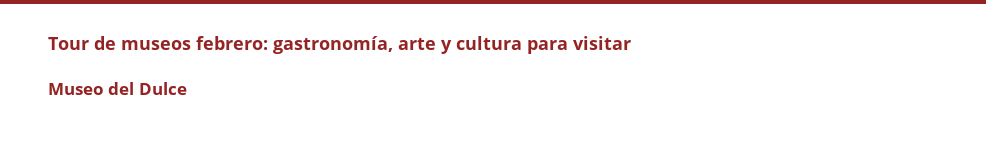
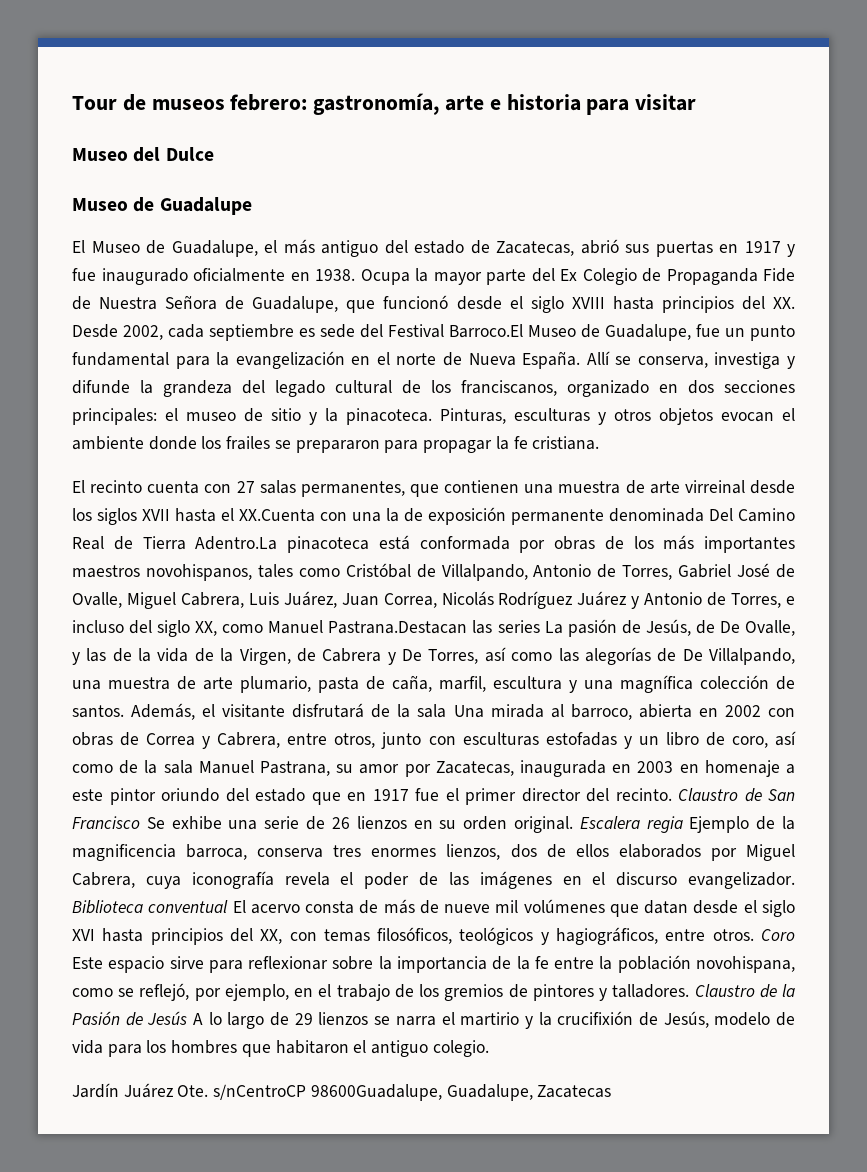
- Tour de museos febrero: gastronomía, arte y cultura para visitar
+ Tour de museos febrero: gastronomía, arte e historia para visitar
+ Museo de Guadalupe
+ El Museo de Guadalupe, el más antiguo del estado de Zacatecas, abrió sus puertas en 1917 y fue inaugurado oficialmente en 1938. Ocupa la mayor parte del Ex Colegio de Propaganda Fide de Nuestra Señora de Guadalupe, que funcionó desde el siglo XVIII hasta principios del XX. Desde 2002, cada septiembre es sede del Festival Barroco.El Museo de Guadalupe, fue un punto fundamental para la evangelización en el norte de Nueva España. Allí se conserva, investiga y difunde la grandeza del legado cultural de los franciscanos, organizado en dos secciones principales: el museo de sitio y la pinacoteca. Pinturas, esculturas y otros objetos evocan el ambiente donde los frailes se prepararon para propagar la fe cristiana.
+ El recinto cuenta con 27 salas permanentes, que contienen una muestra de arte virreinal desde los siglos XVII hasta el XX.Cuenta con una la de exposición permanente denominada Del Camino Real de Tierra Adentro.La pinacoteca está conformada por obras de los más importantes maestros novohispanos, tales como Cristóbal de Villalpando, Antonio de Torres, Gabriel José de Ovalle, Miguel Cabrera, Luis Juárez, Juan Correa, Nicolás Rodríguez Juárez y Antonio de Torres, e incluso del siglo XX, como Manuel Pastrana.Destacan las series La pasión de Jesús, de De Ovalle, y las de la vida de la Virgen, de Cabrera y De Torres, así como las alegorías de De Villalpando, una muestra de arte plumario, pasta de caña, marfil, escultura y una magnífica colección de santos. Además, el visitante disfrutará de la sala Una mirada al barroco, abierta en 2002 con obras de Correa y Cabrera, entre otros, junto con esculturas estofadas y un libro de coro, así como de la sala Manuel Pastrana, su amor por Zacatecas, inaugurada en 2003 en homenaje a este pintor oriundo del estado que en 1917 fue el primer director del recinto. Claustro de San Francisco Se exhibe una serie de 26 lienzos en su orden original. Escalera regia Ejemplo de la magnificencia barroca, conserva tres enormes lienzos, dos de ellos elaborados por Miguel Cabrera, cuya iconografía revela el poder de las imágenes en el discurso evangelizador. Biblioteca conventual El acervo consta de más de nueve mil volúmenes que datan desde el siglo XVI hasta principios del XX, con temas filosóficos, teológicos y hagiográficos, entre otros. Coro Este espacio sirve para reflexionar sobre la importancia de la fe entre la población novohispana, como se reflejó, por ejemplo, en el trabajo de los gremios de pintores y talladores. Claustro de la Pasión de Jesús A lo largo de 29 lienzos se narra el martirio y la crucifixión de Jesús, modelo de vida para los hombres que habitaron el antiguo colegio.
+ Jardín Juárez Ote. s/nCentroCP 98600Guadalupe, Guadalupe, Zacatecas

